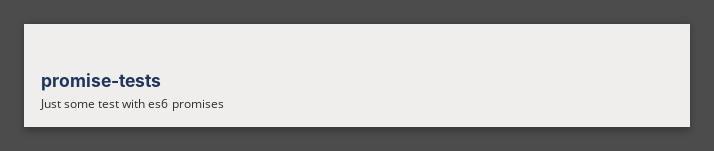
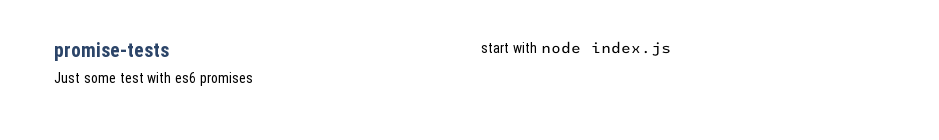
+ start with node index.js

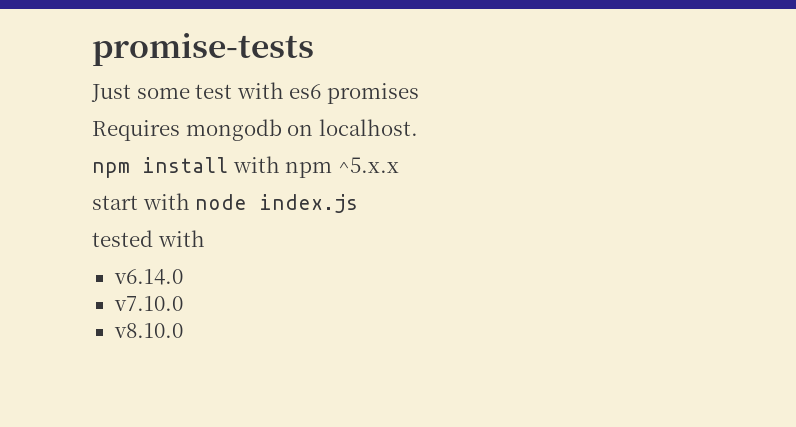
+ Requires mongodb on localhost.
+ npm install with npm ^5.x.x
+ tested with
+ v6.14.0
+ v7.10.0
+ v8.10.0

